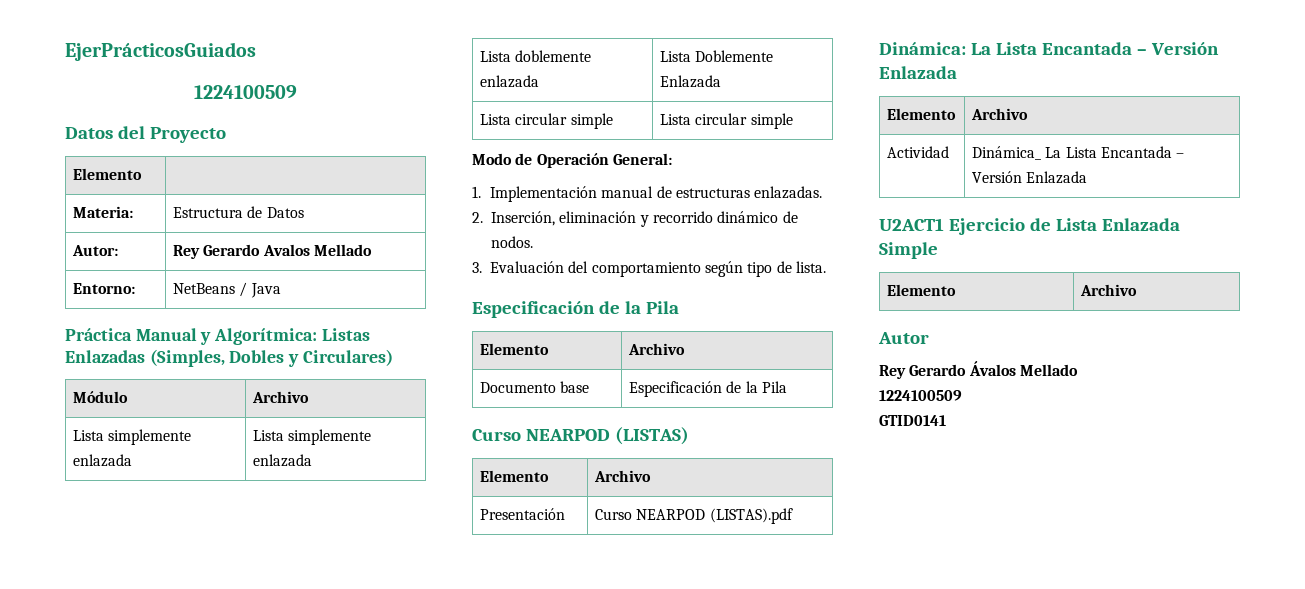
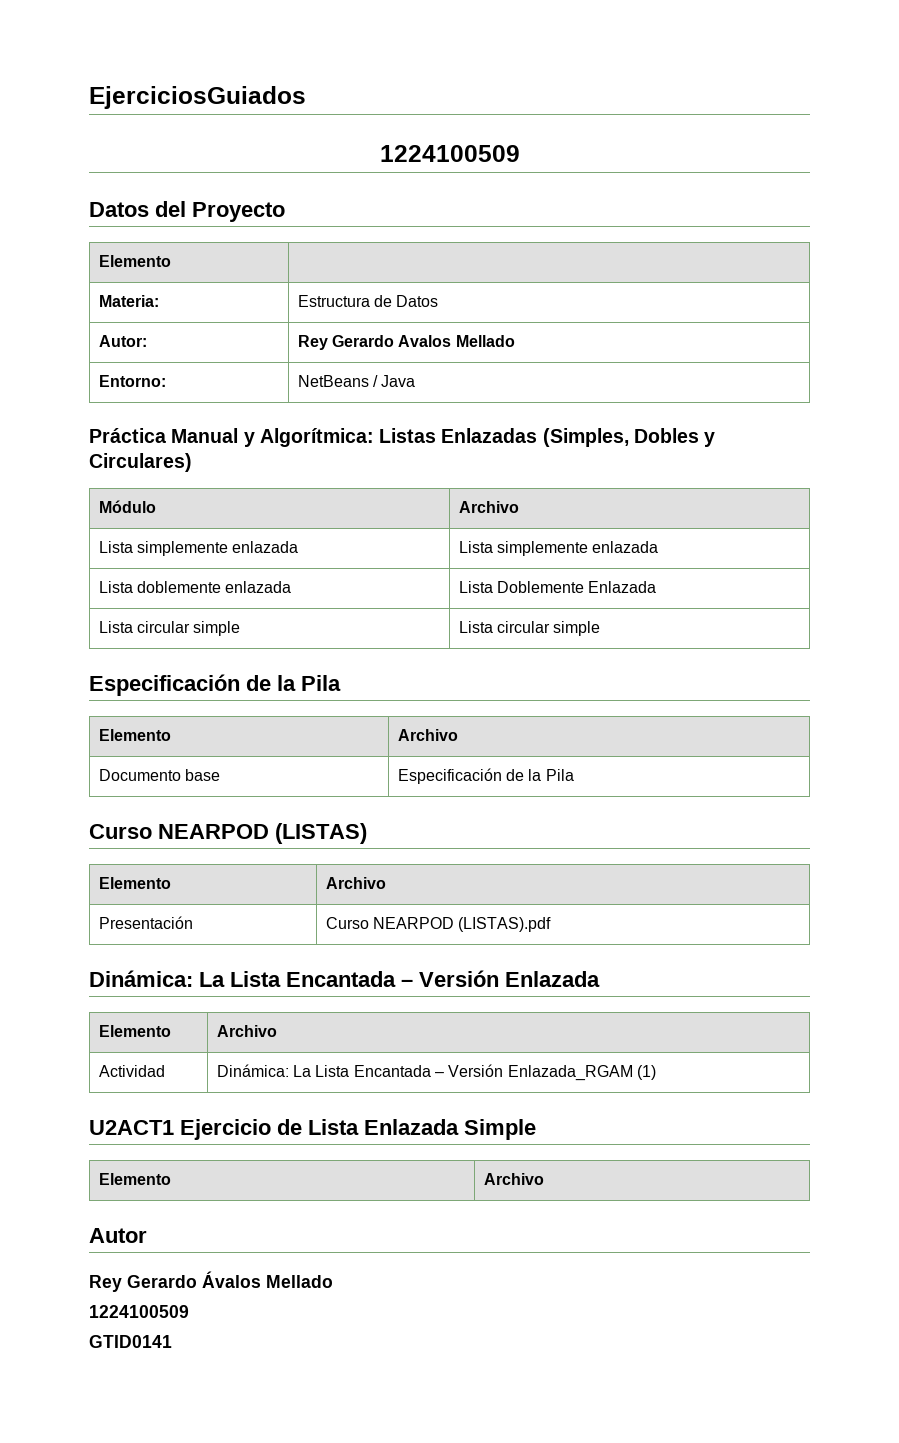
- EjerPrácticosGuiados
+ EjerciciosGuiados
- Modo de Operación General:
- 1. Implementación manual de estructuras enlazadas.
- 2. Inserción, eliminación y recorrido dinámico de nodos.
- 3. Evaluación del comportamiento según tipo de lista.
- Actividad | Dinámica_ La Lista Encantada – Versión Enlazada
+ Actividad | Dinámica: La Lista Encantada – Versión Enlazada_RGAM (1)

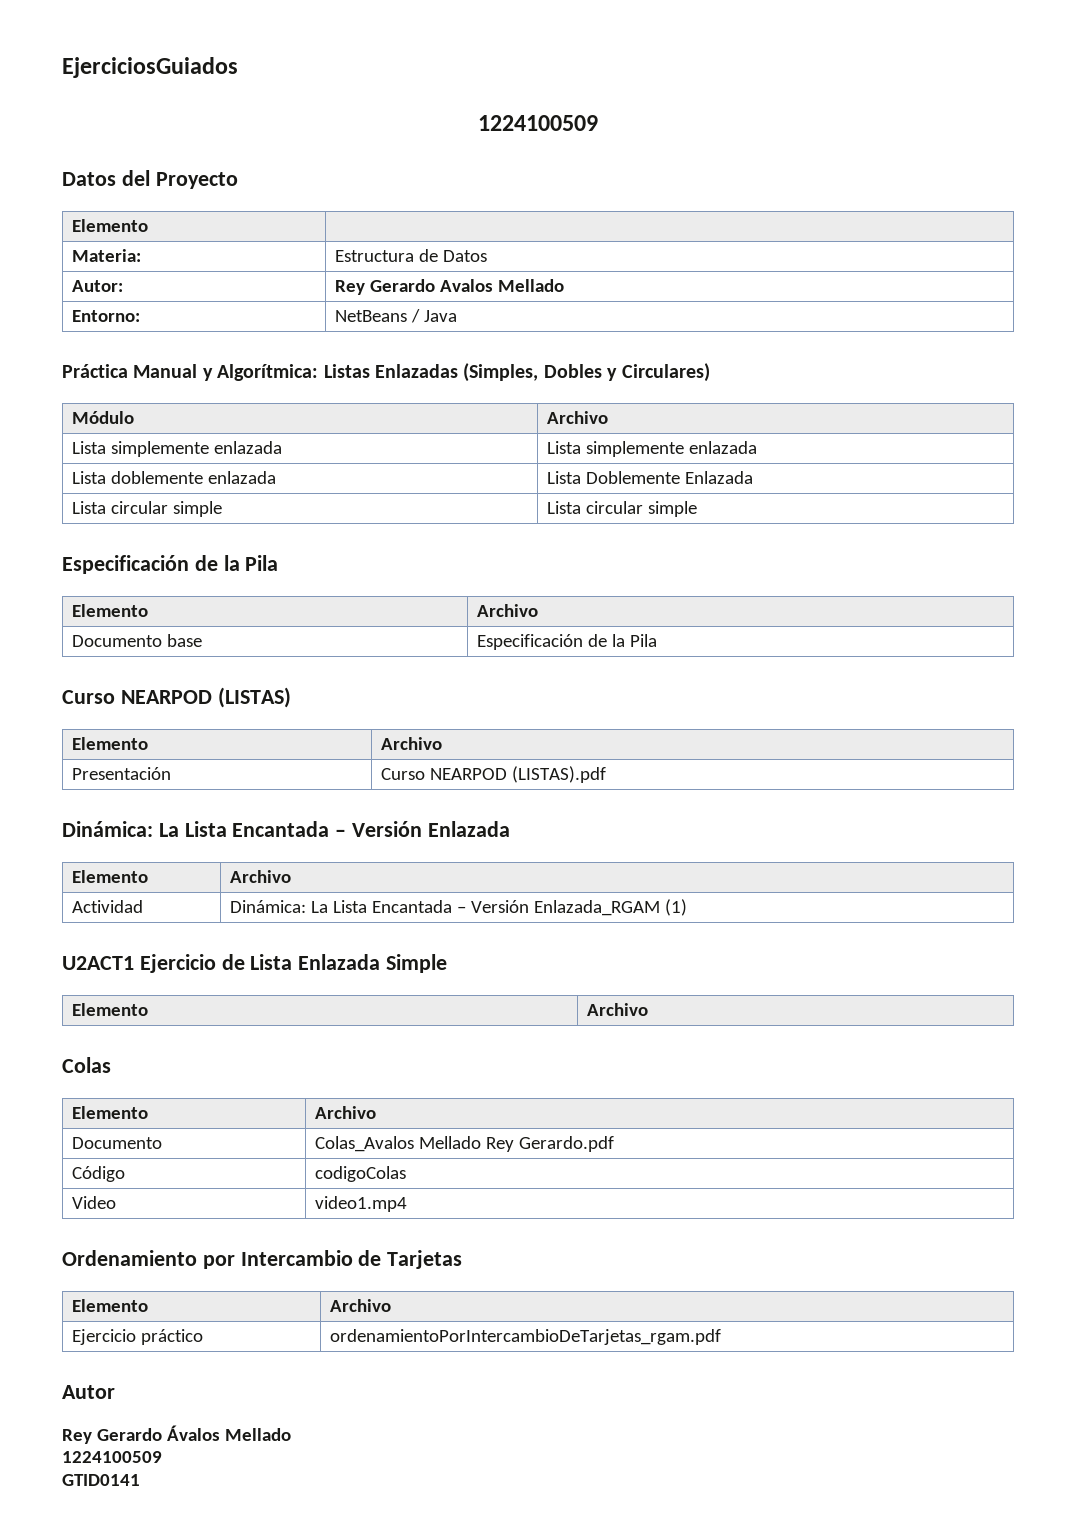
+ Colas
+ Elemento | Archivo
+ Documento | Colas_Avalos Mellado Rey Gerardo.pdf
+ Código | codigoColas
+ Video | video1.mp4
+ Ordenamiento por Intercambio de Tarjetas
+ Elemento | Archivo
+ Ejercicio práctico | ordenamientoPorIntercambioDeTarjetas_rgam.pdf

